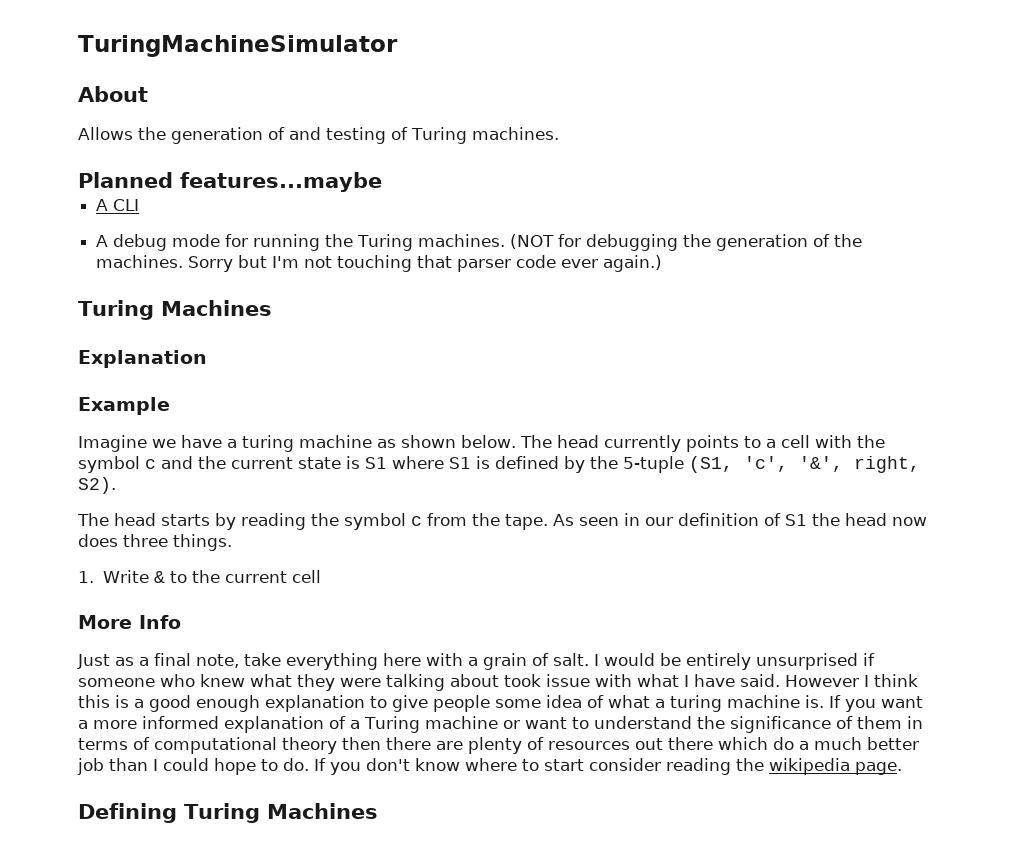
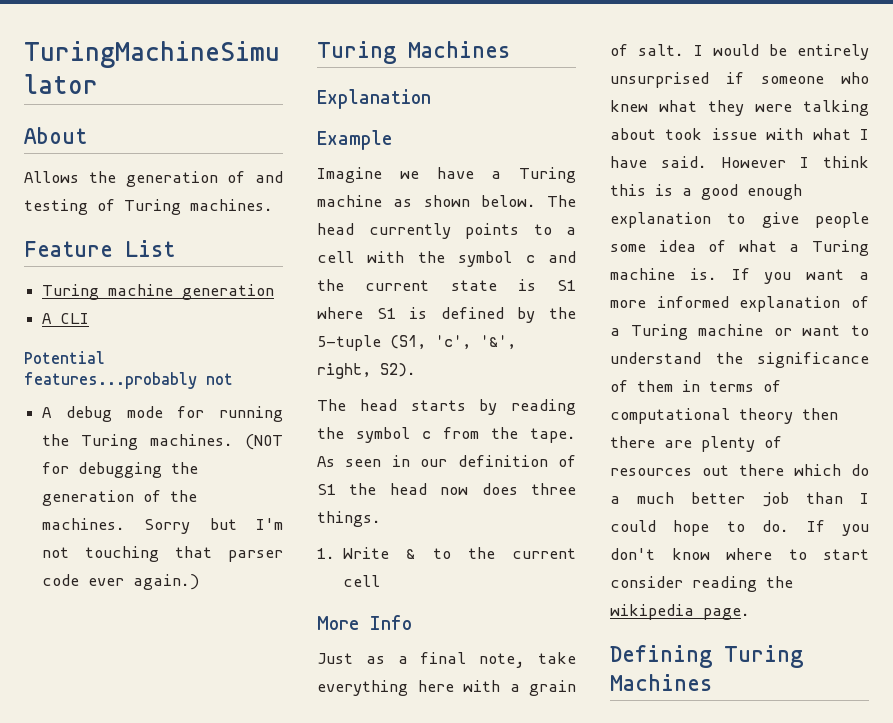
- Planned features...maybe
+ Feature List
+ Turing machine generation
+ Potential features...probably not
- Imagine we have a turing machine as shown below.
+ Imagine we have a Turing machine as shown below.
- However I think this is a good enough explanation to give people some idea of what a turing machine is.
+ However I think this is a good enough explanation to give people some idea of what a Turing machine is.

